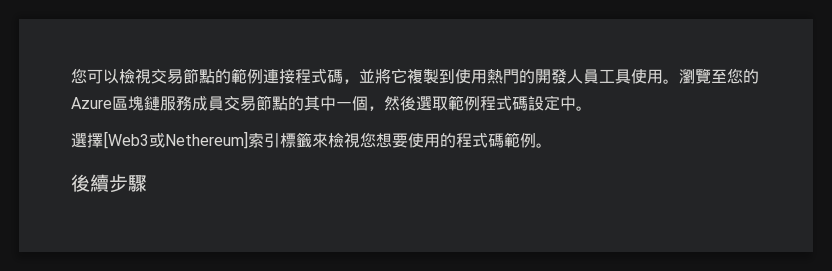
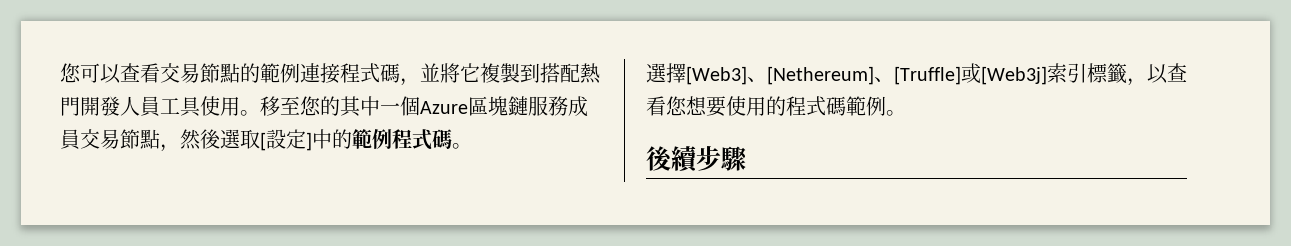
- 您可以檢視交易節點的範例連接程式碼，並將它複製到使用熱門的開發人員工具使用。
+ 您可以查看交易節點的範例連接程式碼，並將它複製到搭配熱門開發人員工具使用。
- 瀏覽至您的Azure區塊鏈服務成員交易節點的其中一個，然後選取範例程式碼設定中。
+ 移至您的其中一個Azure區塊鏈服務成員交易節點，然後選取[設定]中的範例程式碼。
- 選擇[Web3或Nethereum]索引標籤來檢視您想要使用的程式碼範例。
+ 選擇[Web3]、[Nethereum]、[Truffle]或[Web3j]索引標籤，以查看您想要使用的程式碼範例。

